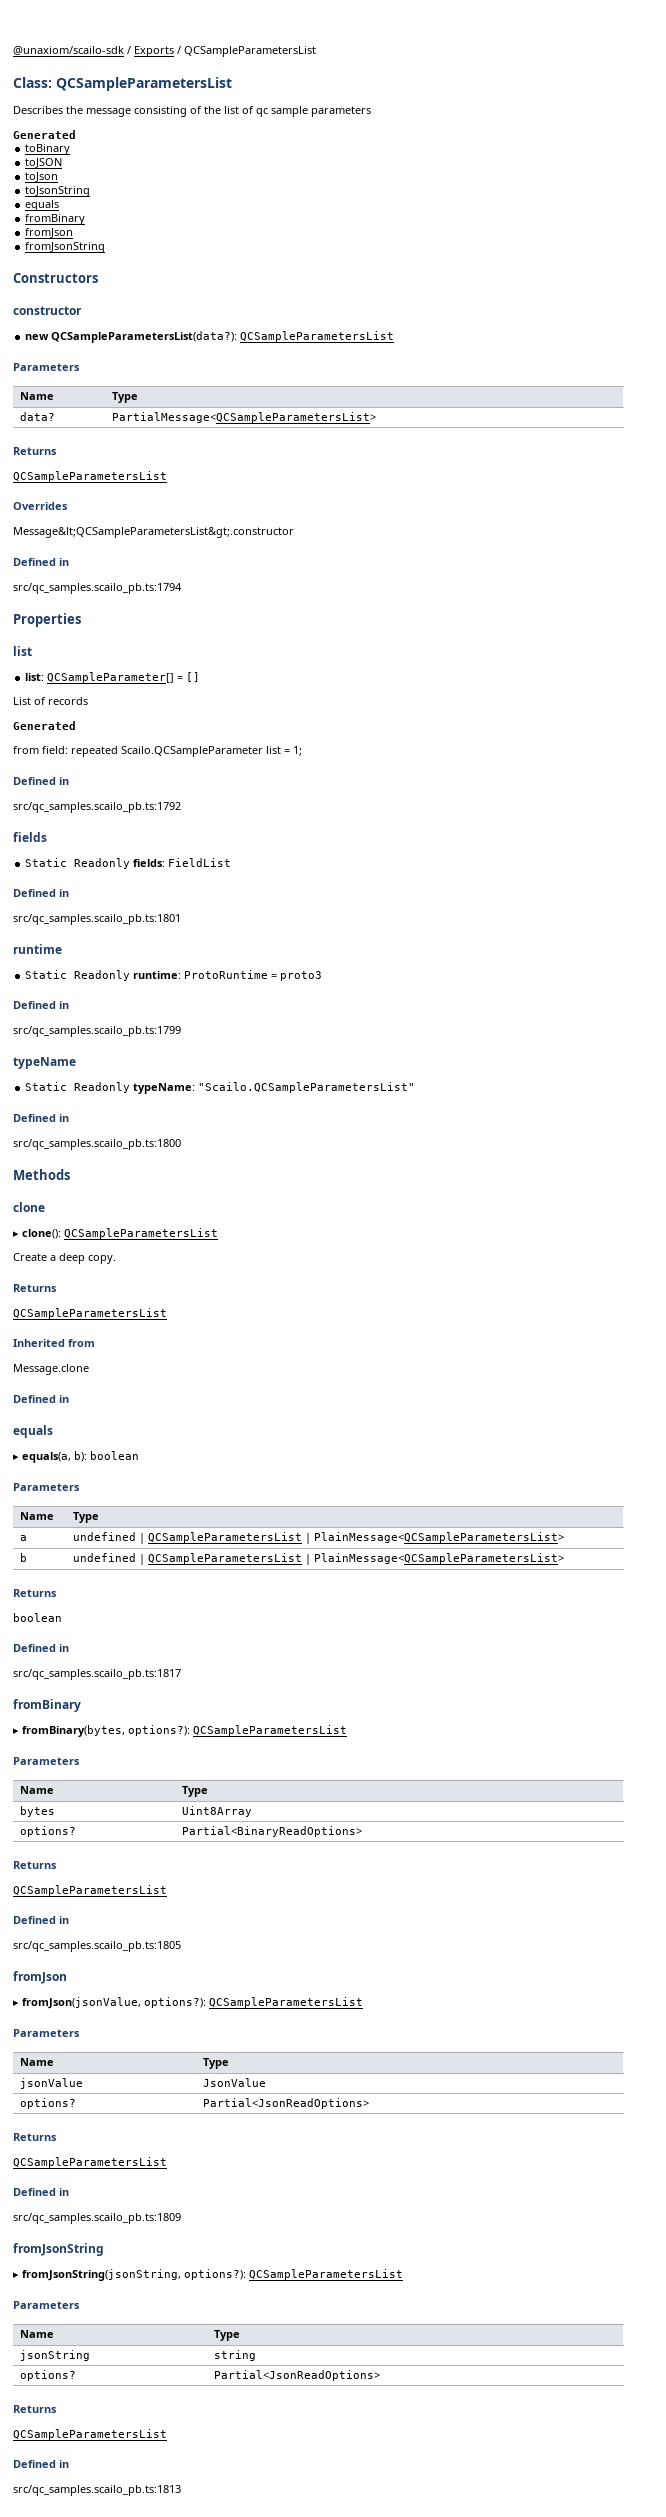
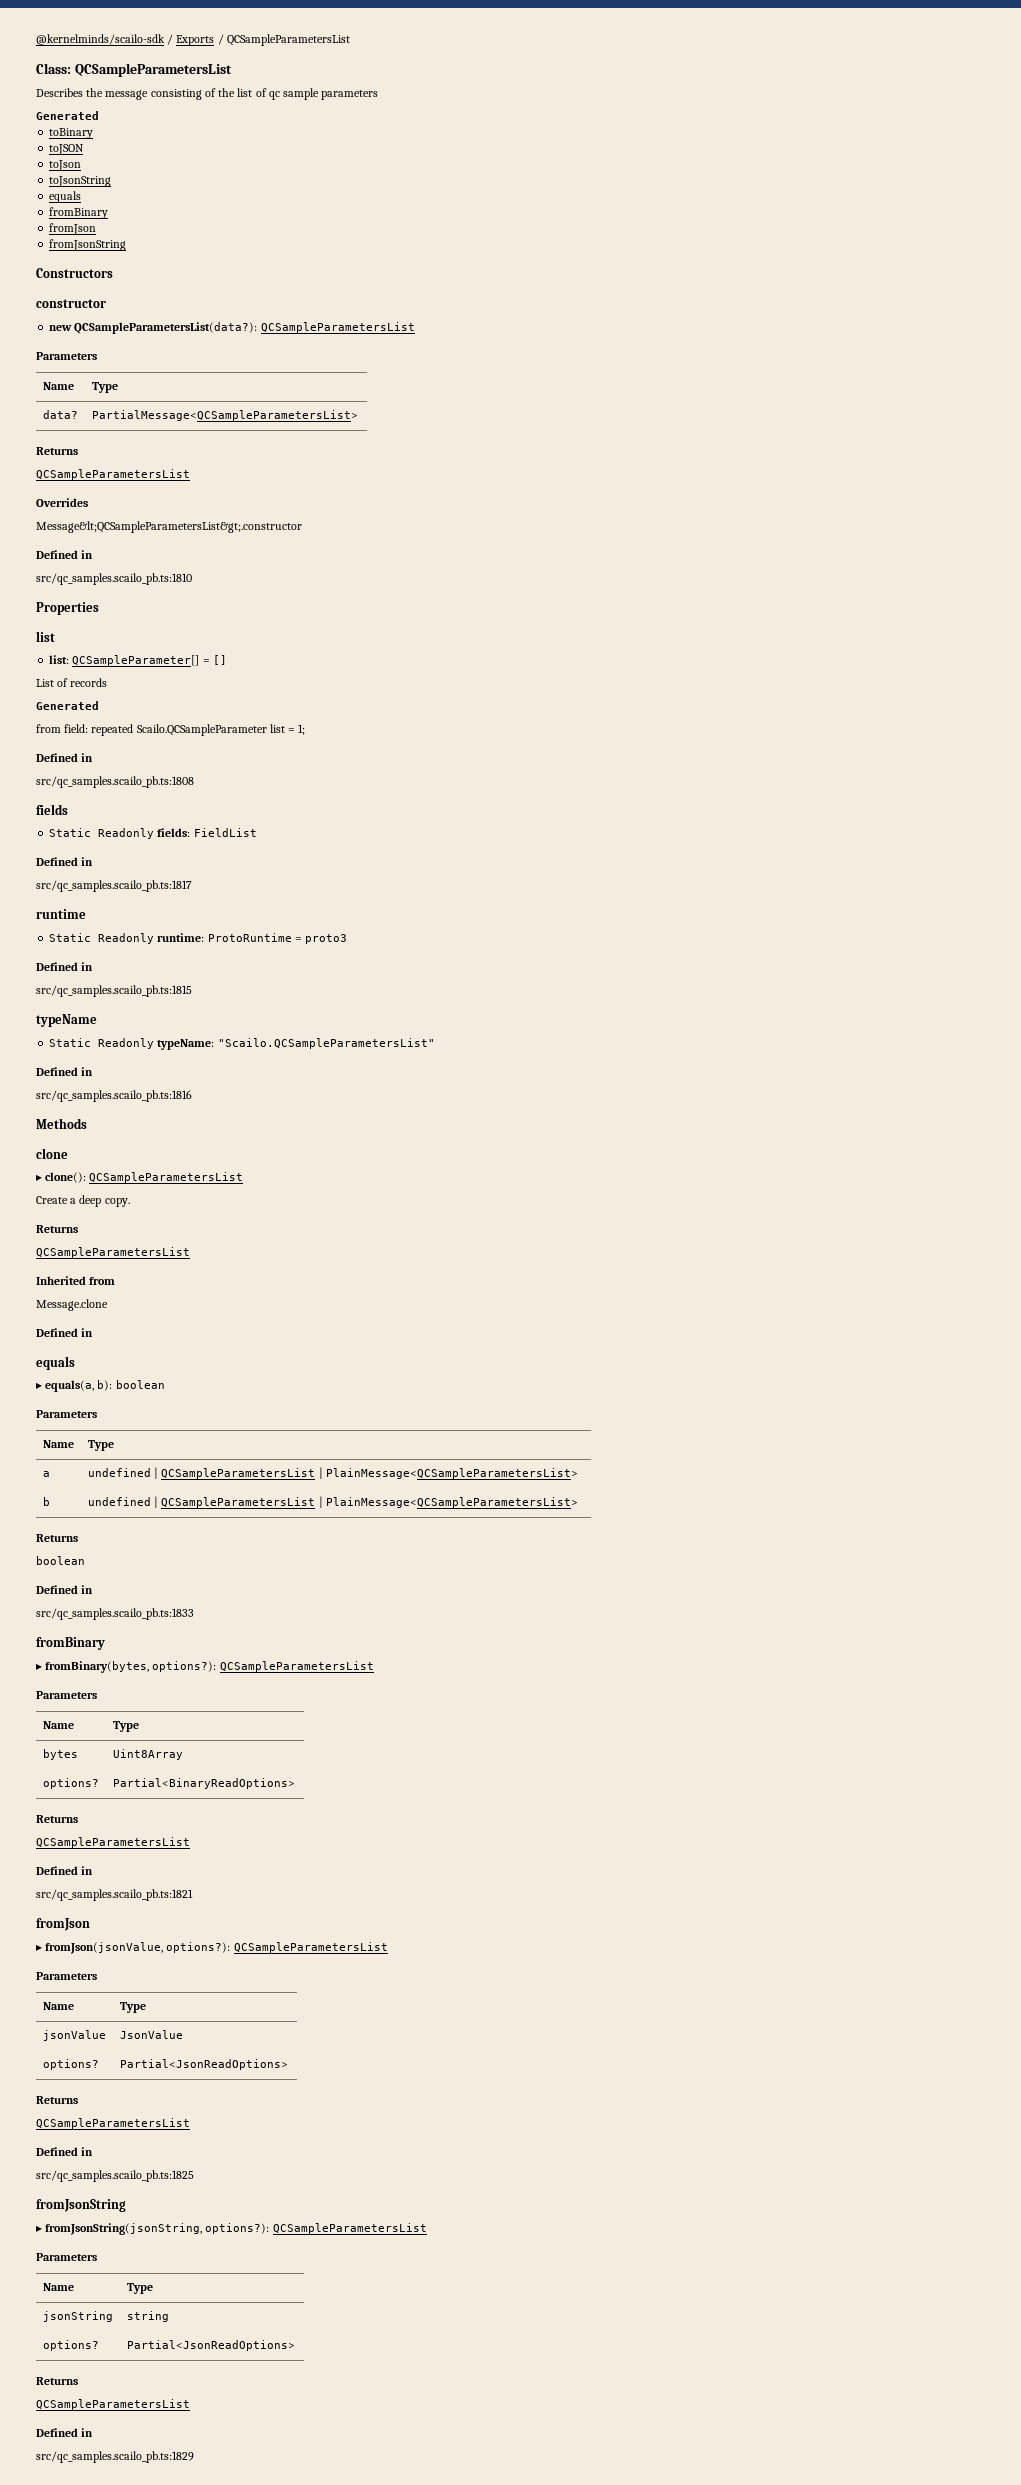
- @unaxiom/scailo-sdk / Exports / QCSampleParametersList
+ @kernelminds/scailo-sdk / Exports / QCSampleParametersList
- src/qc_samples.scailo_pb.ts:1794
+ src/qc_samples.scailo_pb.ts:1810
- src/qc_samples.scailo_pb.ts:1792
+ src/qc_samples.scailo_pb.ts:1808
- src/qc_samples.scailo_pb.ts:1801
+ src/qc_samples.scailo_pb.ts:1817
- src/qc_samples.scailo_pb.ts:1799
+ src/qc_samples.scailo_pb.ts:1815
- src/qc_samples.scailo_pb.ts:1800
+ src/qc_samples.scailo_pb.ts:1816
- src/qc_samples.scailo_pb.ts:1817
+ src/qc_samples.scailo_pb.ts:1833
- src/qc_samples.scailo_pb.ts:1805
+ src/qc_samples.scailo_pb.ts:1821
- src/qc_samples.scailo_pb.ts:1809
+ src/qc_samples.scailo_pb.ts:1825
- src/qc_samples.scailo_pb.ts:1813
+ src/qc_samples.scailo_pb.ts:1829

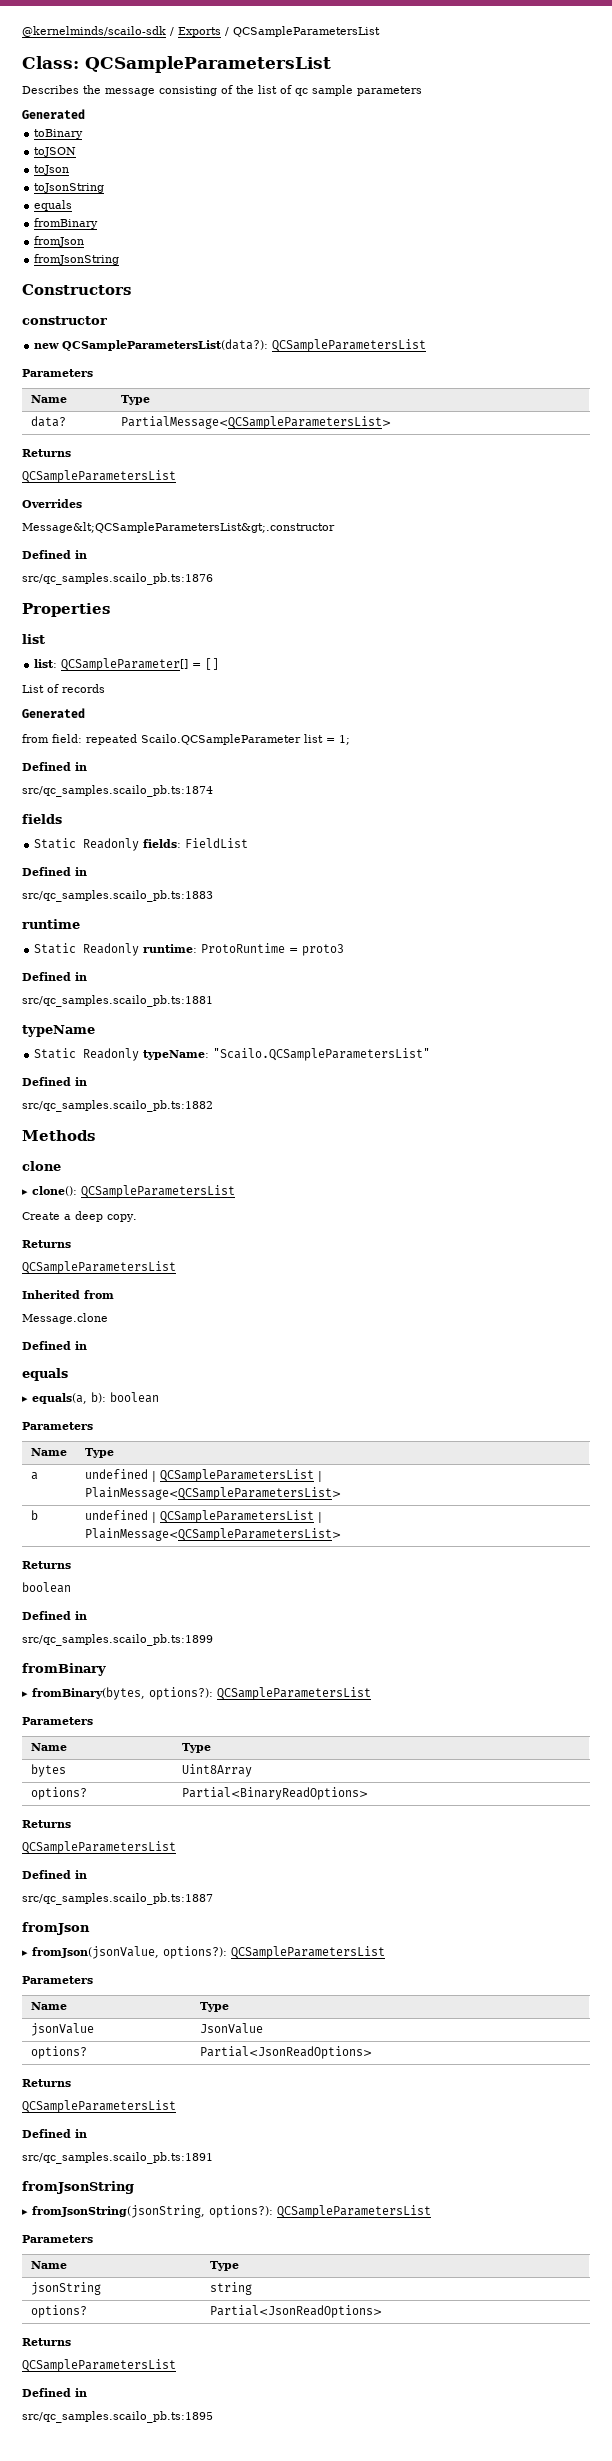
- src/qc_samples.scailo_pb.ts:1810
+ src/qc_samples.scailo_pb.ts:1876
- src/qc_samples.scailo_pb.ts:1808
+ src/qc_samples.scailo_pb.ts:1874
- src/qc_samples.scailo_pb.ts:1817
+ src/qc_samples.scailo_pb.ts:1883
- src/qc_samples.scailo_pb.ts:1815
+ src/qc_samples.scailo_pb.ts:1881
- src/qc_samples.scailo_pb.ts:1816
+ src/qc_samples.scailo_pb.ts:1882
- src/qc_samples.scailo_pb.ts:1833
+ src/qc_samples.scailo_pb.ts:1899
- src/qc_samples.scailo_pb.ts:1821
+ src/qc_samples.scailo_pb.ts:1887
- src/qc_samples.scailo_pb.ts:1825
+ src/qc_samples.scailo_pb.ts:1891
- src/qc_samples.scailo_pb.ts:1829
+ src/qc_samples.scailo_pb.ts:1895

